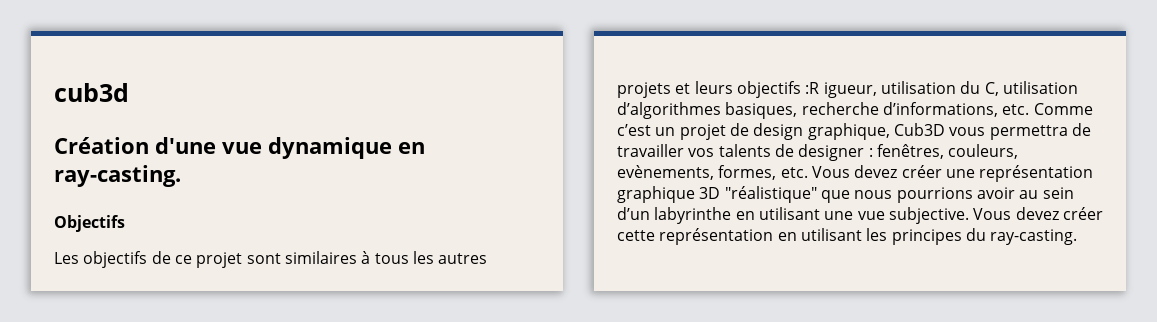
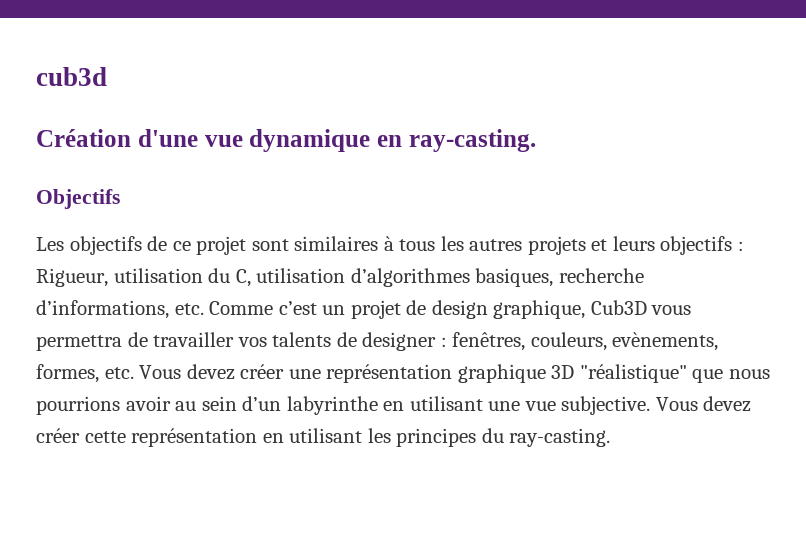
- Les objectifs de ce projet sont similaires à tous les autres projets et leurs objectifs :R igueur, utilisation du C, utilisation d’algorithmes basiques, recherche d’informations, etc. Comme c’est un projet de design graphique, Cub3D vous permettra de travailler vos talents de designer :
+ Les objectifs de ce projet sont similaires à tous les autres projets et leurs objectifs : Rigueur, utilisation du C, utilisation d’algorithmes basiques, recherche d’informations, etc. Comme c’est un projet de design graphique, Cub3D vous permettra de travailler vos talents de designer :

